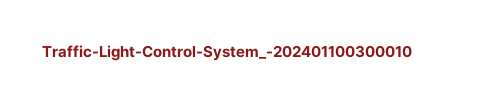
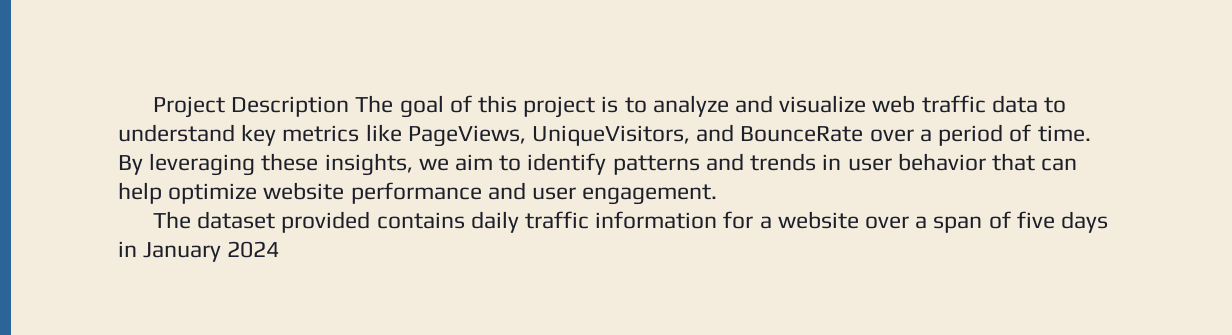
- Traffic-Light-Control-System_-202401100300010
+ Project Description The goal of this project is to analyze and visualize web traffic data to understand key metrics like PageViews, UniqueVisitors, and BounceRate over a period of time. By leveraging these insights, we aim to identify patterns and trends in user behavior that can help optimize website performance and user engagement.
+ The dataset provided contains daily traffic information for a website over a span of five days in January 2024

